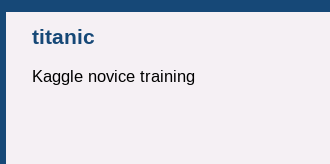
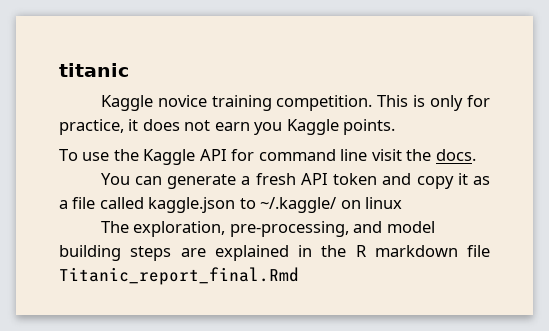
- Kaggle novice training
+ Kaggle novice training competition. This is only for practice, it does not earn you Kaggle points.
+ To use the Kaggle API for command line visit the docs.
+ You can generate a fresh API token and copy it as a file called kaggle.json to ~/.kaggle/ on linux
+ The exploration, pre-processing, and model building steps are explained in the R markdown file Titanic_report_final.Rmd

